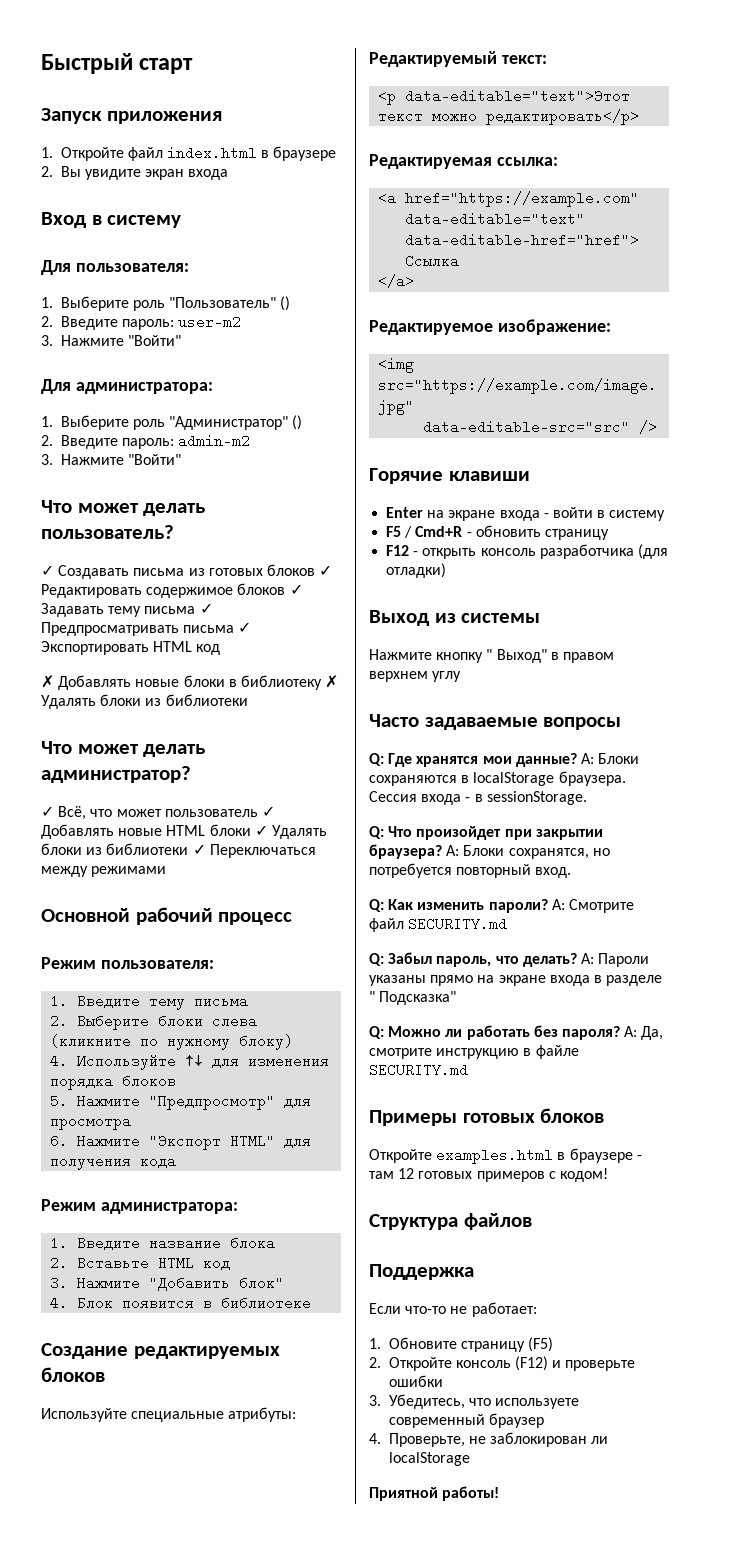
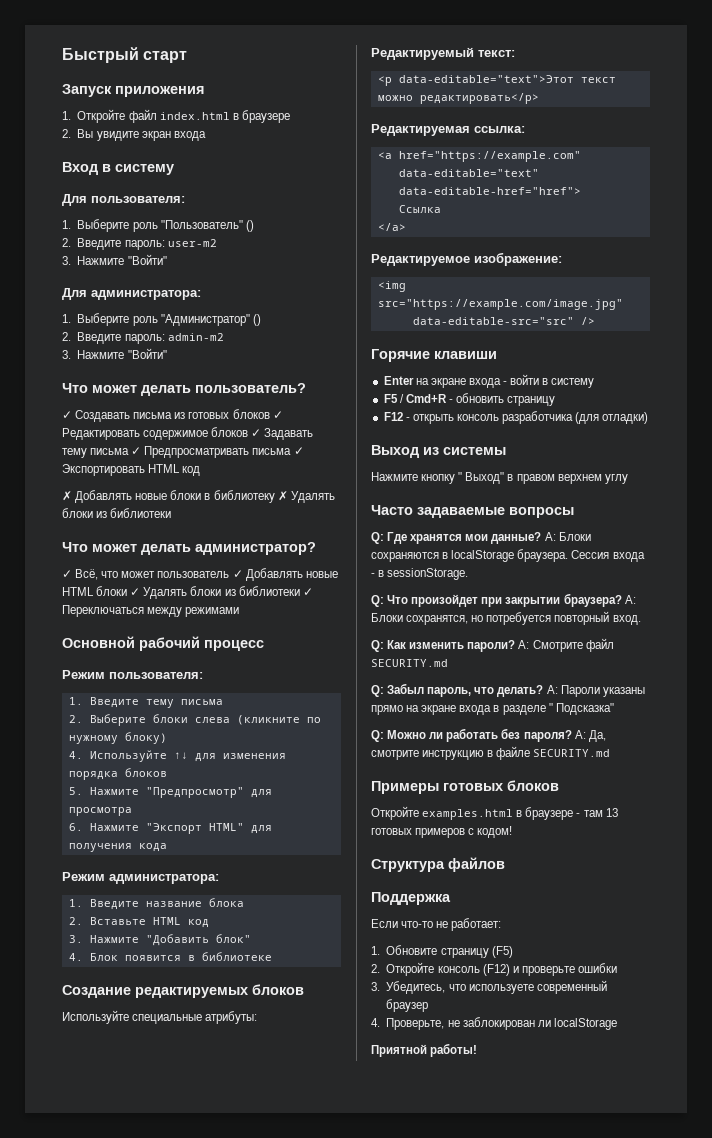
- Откройте examples.html в браузере - там 12 готовых примеров с кодом!
+ Откройте examples.html в браузере - там 13 готовых примеров с кодом!

